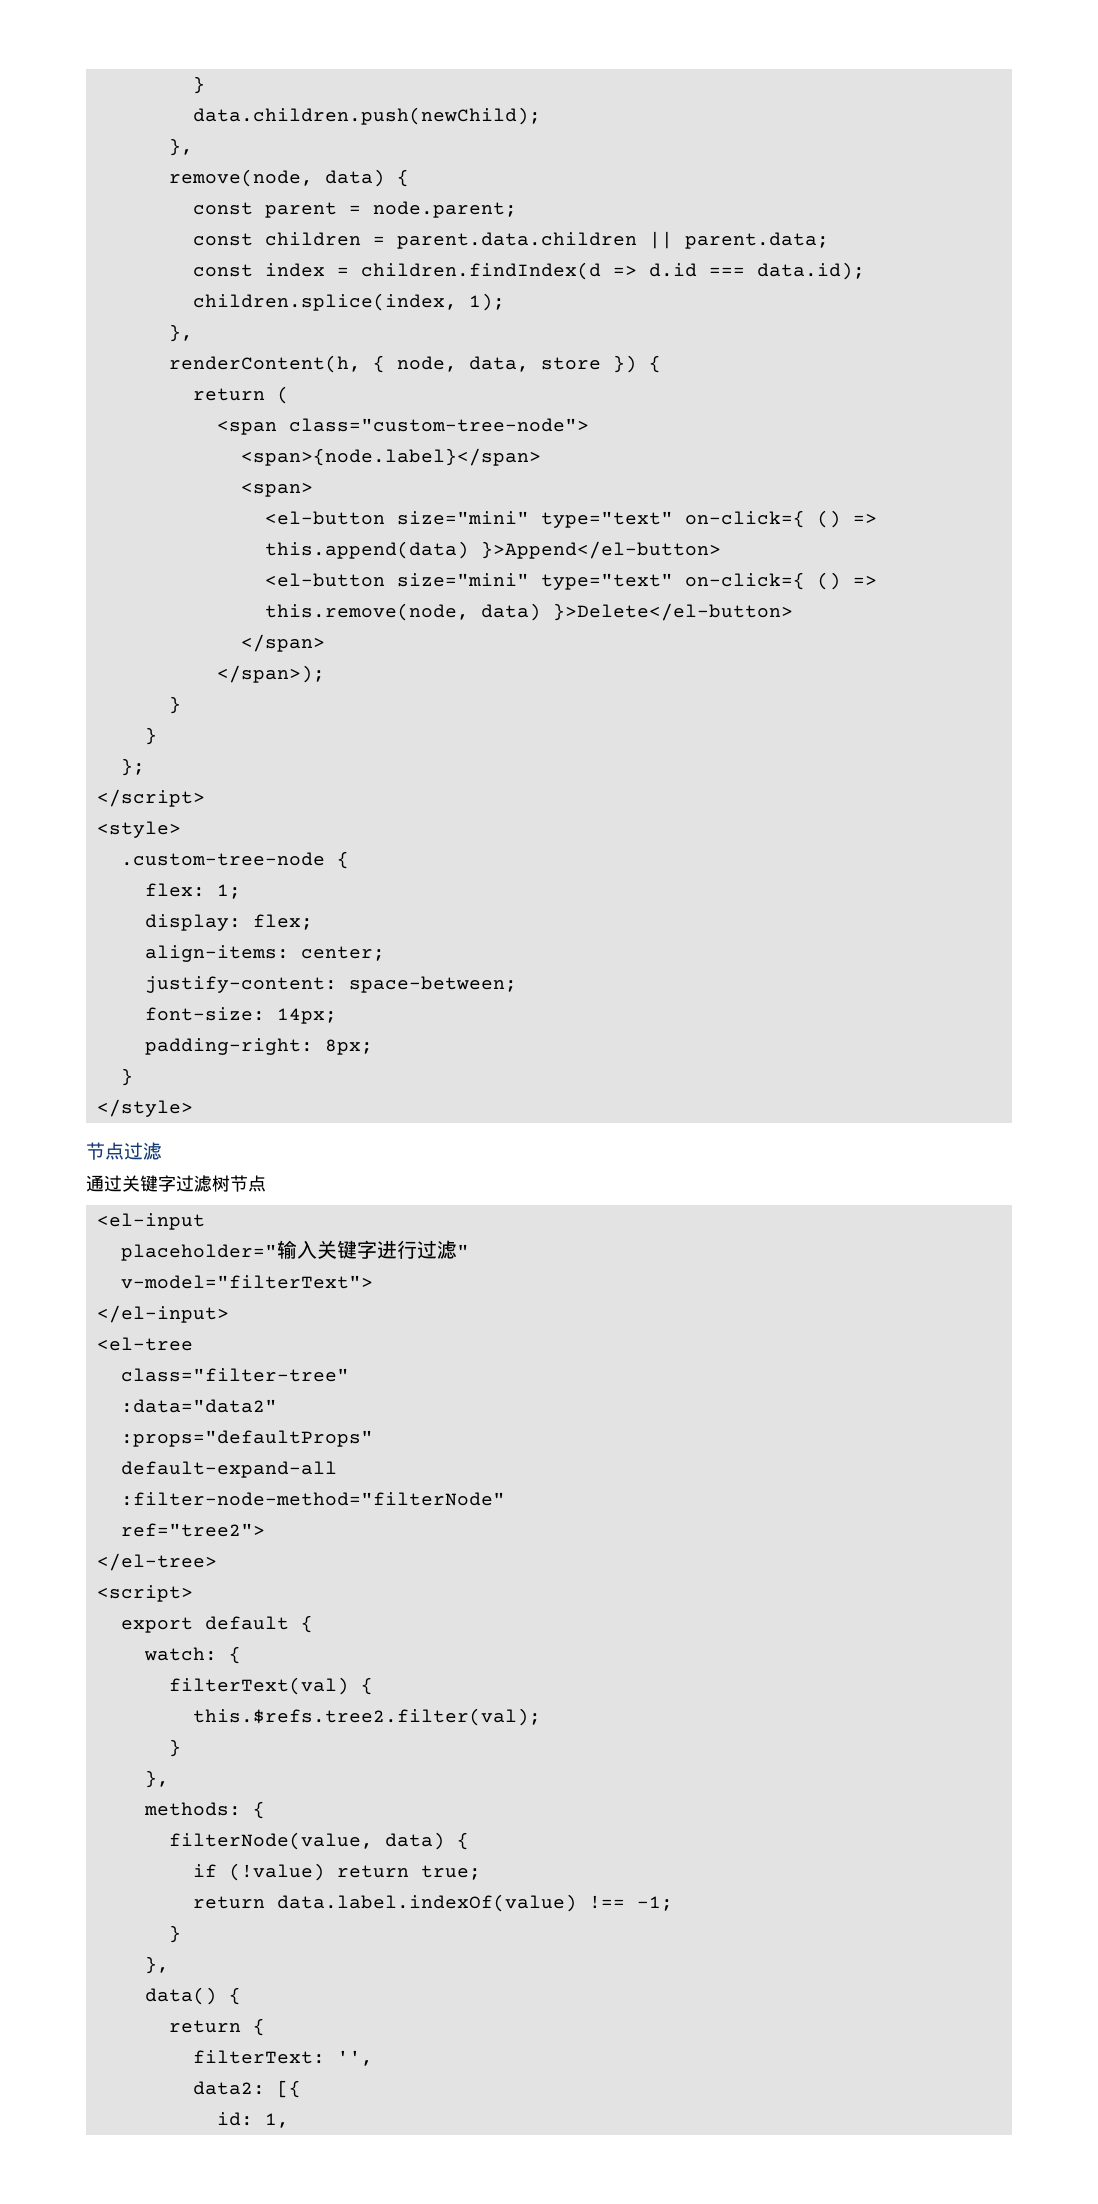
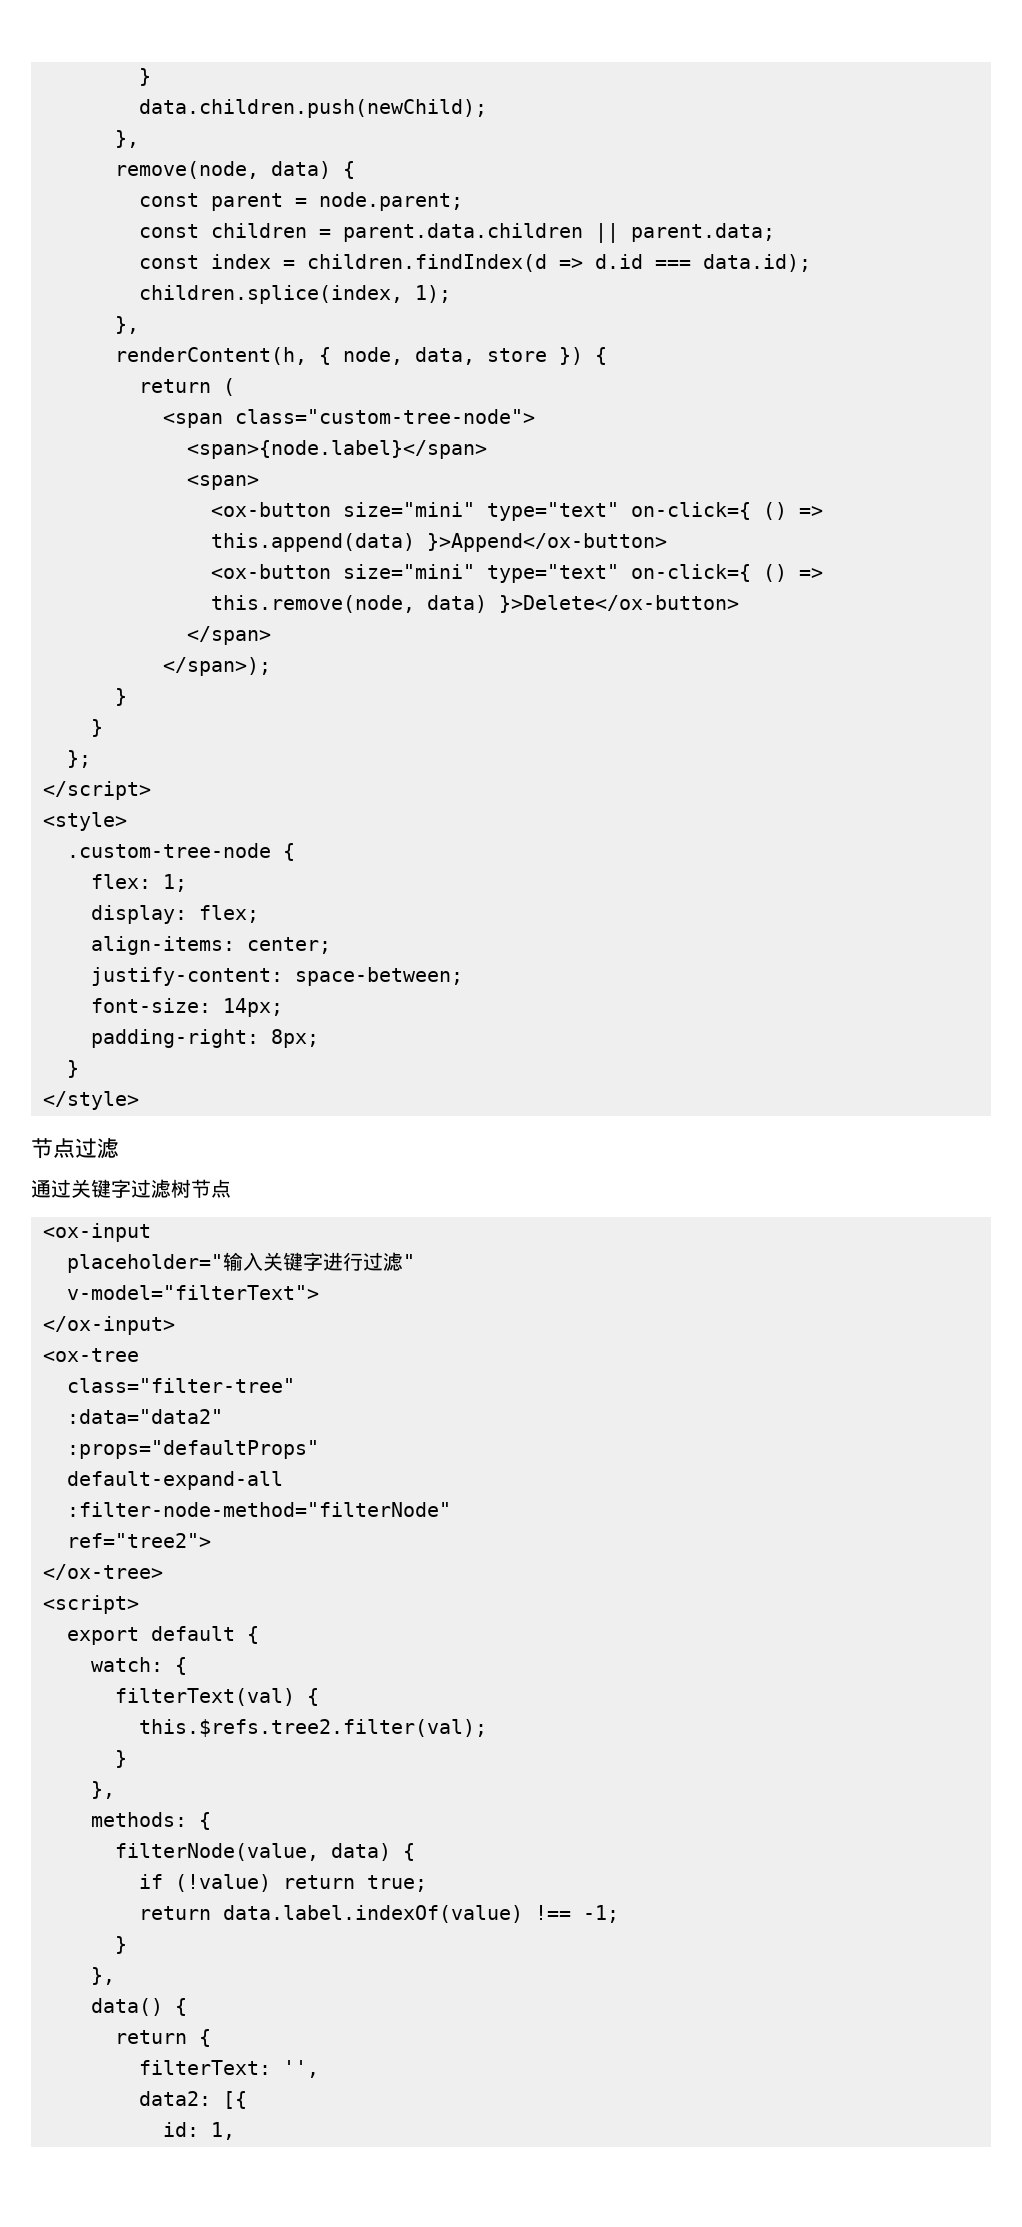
- <el-button size="mini" type="text" on-click={ () => this.append(data) }>Append</el-button>
- <el-button size="mini" type="text" on-click={ () => this.remove(node, data) }>Delete</el-button>
+ <ox-button size="mini" type="text" on-click={ () => this.append(data) }>Append</ox-button>
+ <ox-button size="mini" type="text" on-click={ () => this.remove(node, data) }>Delete</ox-button>
- <el-input
+ <ox-input
- </el-input>
- <el-tree
+ </ox-input>
+ <ox-tree
- </el-tree>
+ </ox-tree>

